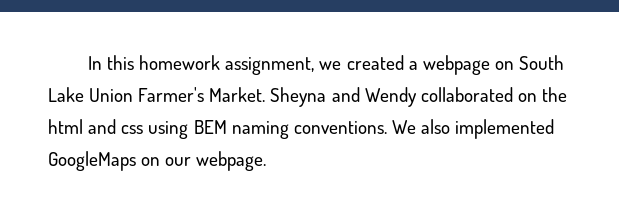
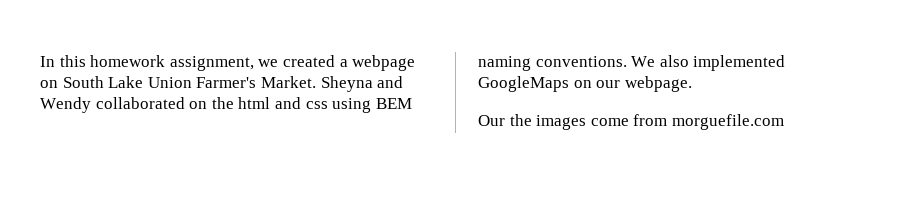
+ Our the images come from morguefile.com

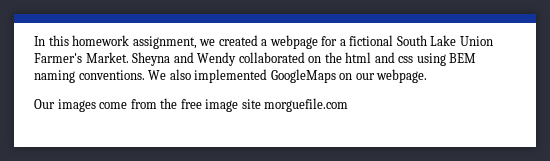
- In this homework assignment, we created a webpage on South Lake Union Farmer's Market.
+ In this homework assignment, we created a webpage for a fictional South Lake Union Farmer's Market.
- Our the images come from morguefile.com
+ Our images come from the free image site morguefile.com

